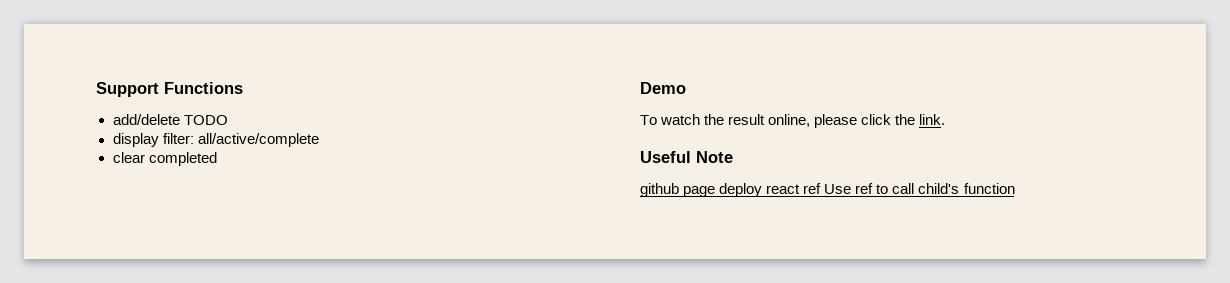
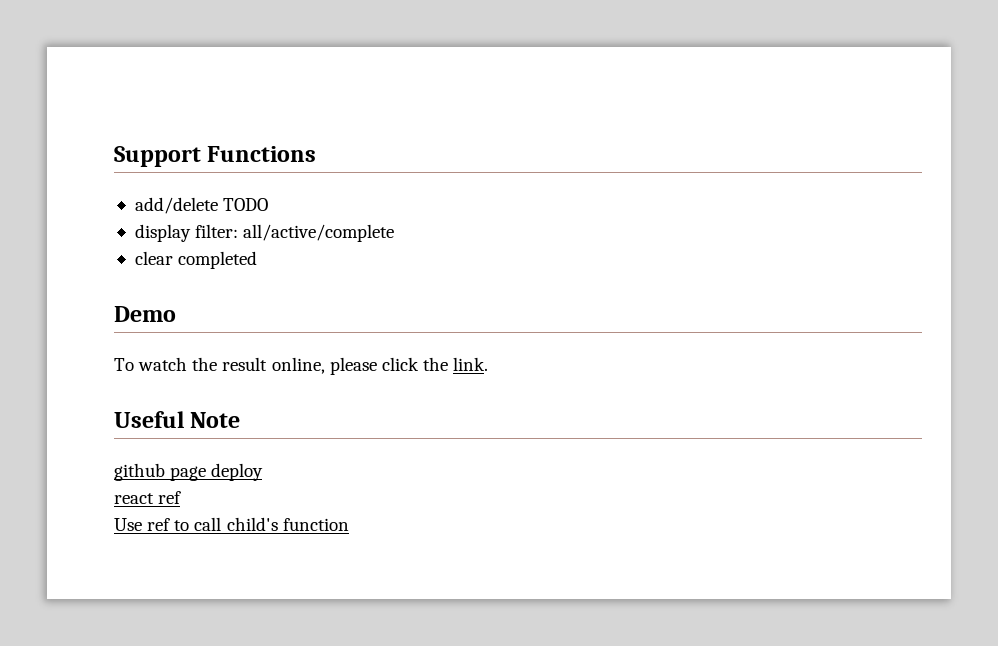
- github page deploy react ref Use ref to call child's function
+ github page deploy
+ react ref
+ Use ref to call child's function

